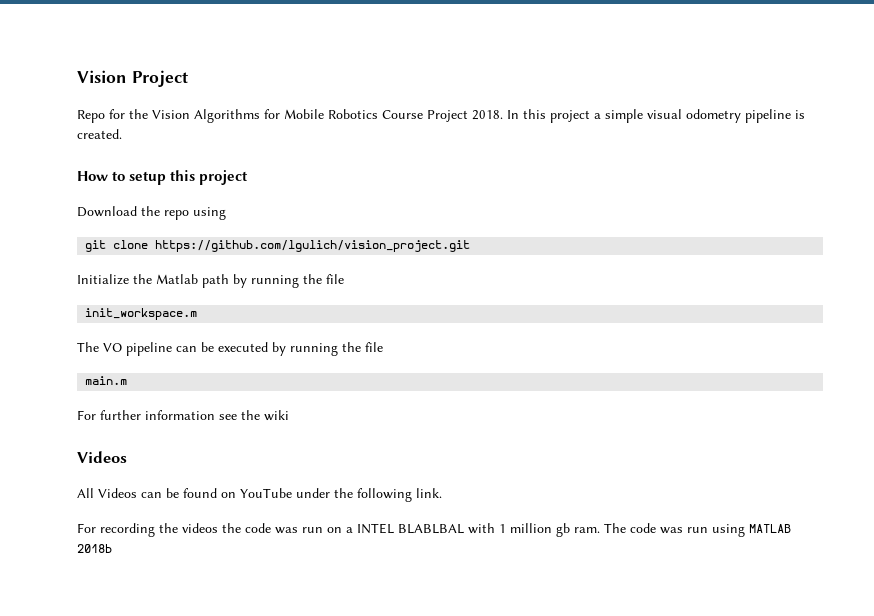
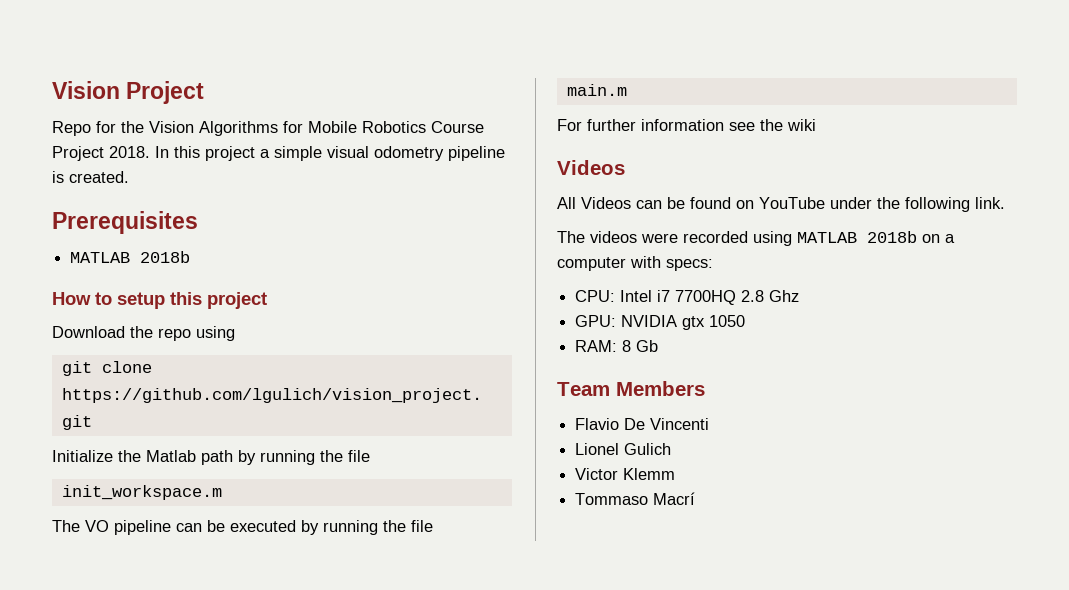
+ Prerequisites
+ MATLAB 2018b
- For recording the videos the code was run on a INTEL BLABLBAL with 1 million gb ram. The code was run using MATLAB 2018b
+ The videos were recorded using MATLAB 2018b on a computer with specs:
+ CPU: Intel i7 7700HQ 2.8 Ghz
+ GPU: NVIDIA gtx 1050
+ RAM: 8 Gb
+ Team Members
+ Flavio De Vincenti
+ Lionel Gulich
+ Victor Klemm
+ Tommaso Macrí

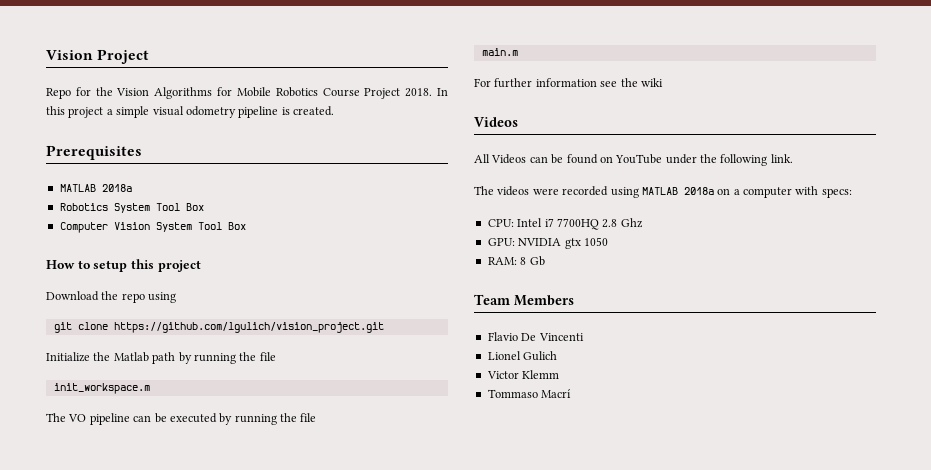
  Prerequisites
- MATLAB 2018b
+ MATLAB 2018a
+ Robotics System Tool Box
+ Computer Vision System Tool Box
- The videos were recorded using MATLAB 2018b on a computer with specs:
+ The videos were recorded using MATLAB 2018a on a computer with specs:

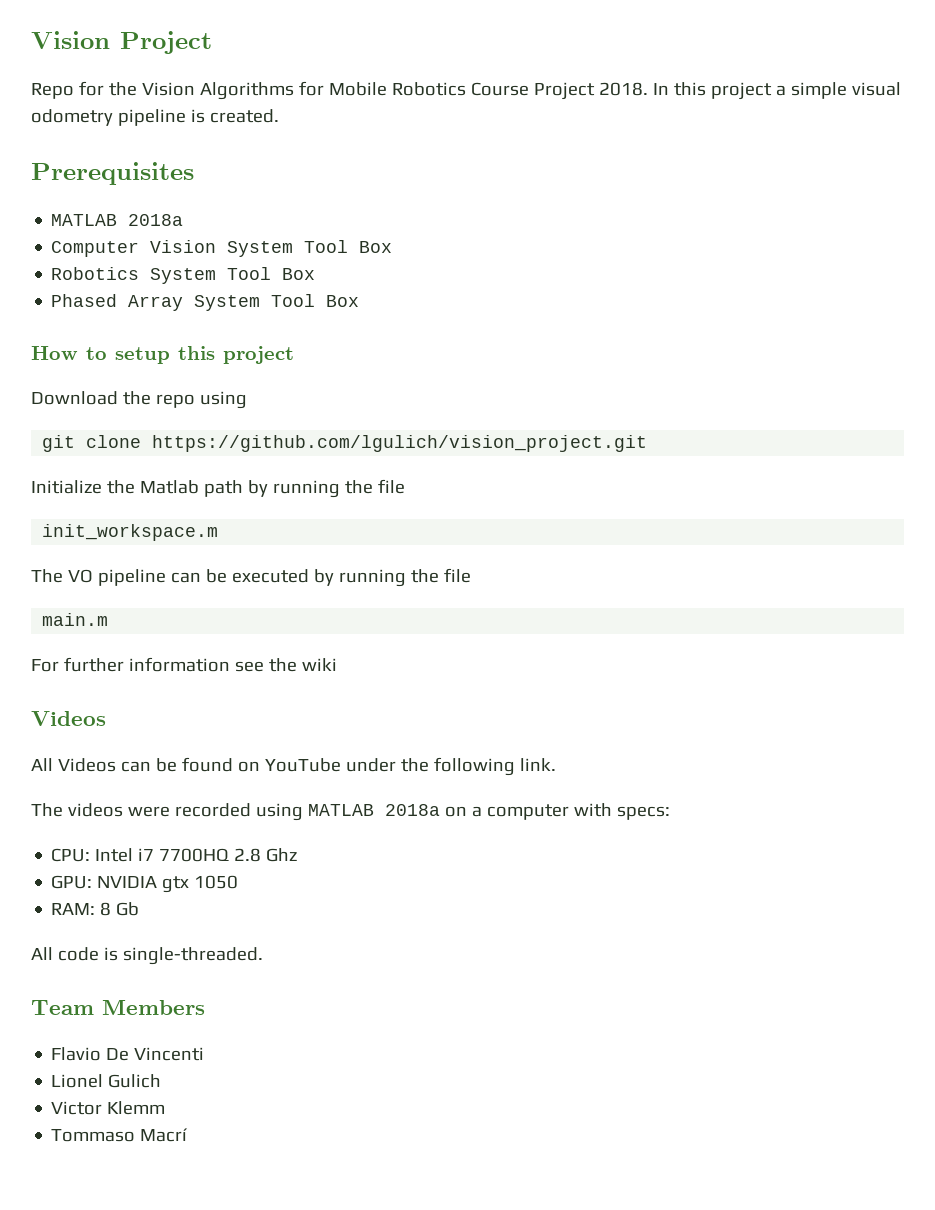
+ Computer Vision System Tool Box
- Computer Vision System Tool Box
+ Phased Array System Tool Box
+ All code is single-threaded.

